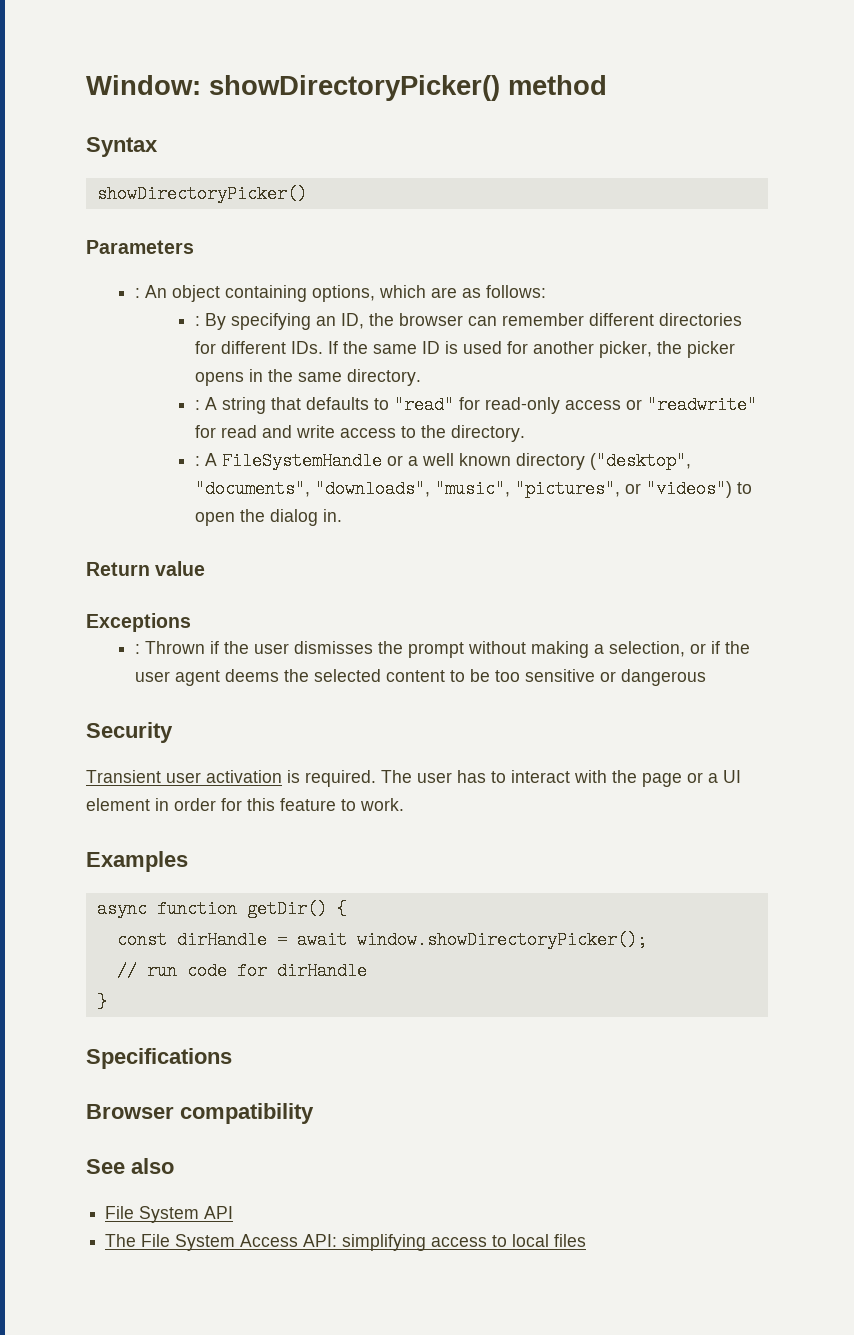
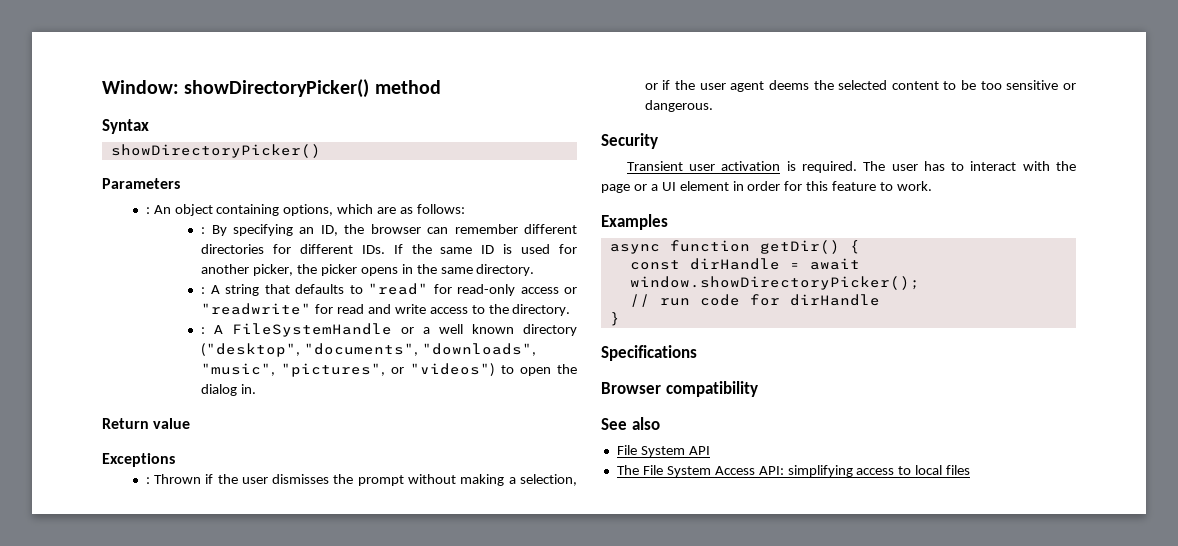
- : Thrown if the user dismisses the prompt without making a selection, or if the user agent deems the selected content to be too sensitive or dangerous
+ : Thrown if the user dismisses the prompt without making a selection, or if the user agent deems the selected content to be too sensitive or dangerous.

